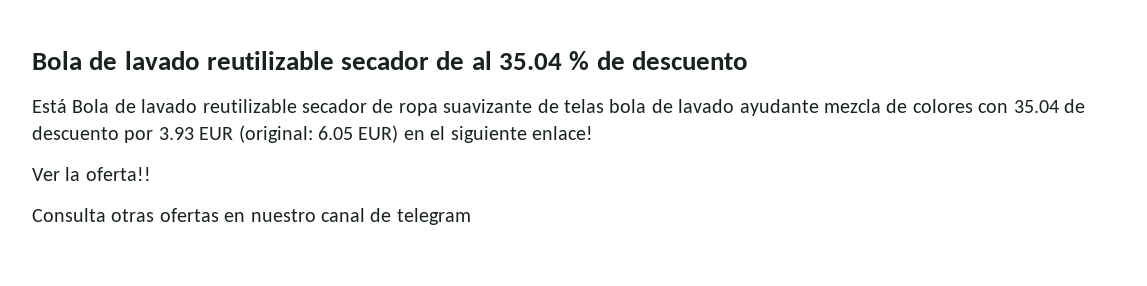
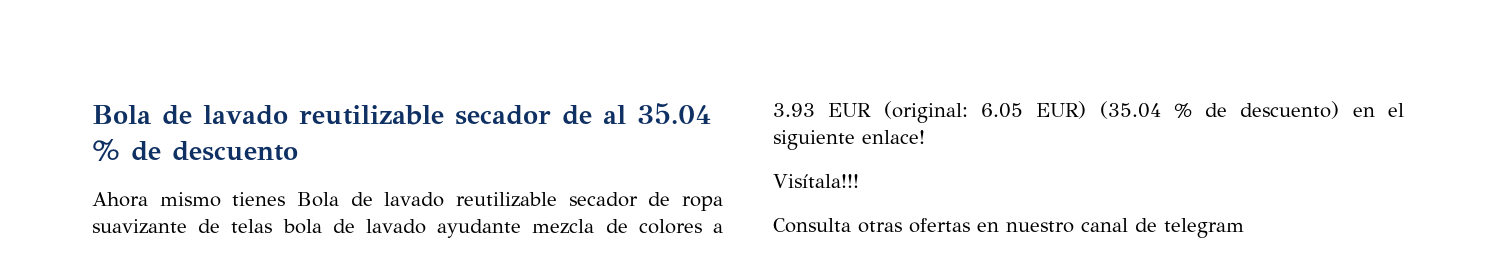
- Está Bola de lavado reutilizable secador de ropa suavizante de telas bola de lavado ayudante mezcla de colores con 35.04 de descuento por 3.93 EUR (original: 6.05 EUR) en el siguiente enlace!
+ Ahora mismo tienes Bola de lavado reutilizable secador de ropa suavizante de telas bola de lavado ayudante mezcla de colores a 3.93 EUR (original: 6.05 EUR) (35.04 % de descuento) en el siguiente enlace!
- Ver la oferta!!
+ Visítala!!!

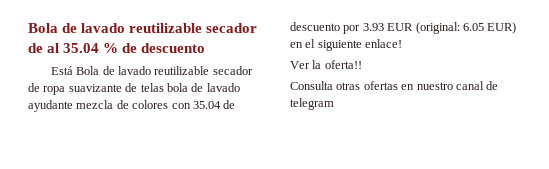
- Ahora mismo tienes Bola de lavado reutilizable secador de ropa suavizante de telas bola de lavado ayudante mezcla de colores a 3.93 EUR (original: 6.05 EUR) (35.04 % de descuento) en el siguiente enlace!
+ Está Bola de lavado reutilizable secador de ropa suavizante de telas bola de lavado ayudante mezcla de colores con 35.04 de descuento por 3.93 EUR (original: 6.05 EUR) en el siguiente enlace!
- Visítala!!!
+ Ver la oferta!!

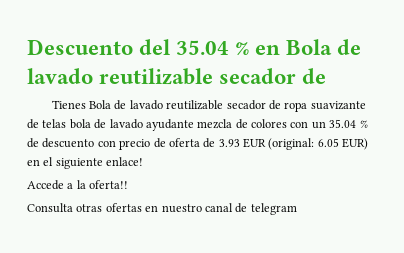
- Bola de lavado reutilizable secador de al 35.04 % de descuento
- Está Bola de lavado reutilizable secador de ropa suavizante de telas bola de lavado ayudante mezcla de colores con 35.04 de descuento por 3.93 EUR (original: 6.05 EUR) en el siguiente enlace!
+ Descuento del 35.04 % en Bola de lavado reutilizable secador de
+ Tienes Bola de lavado reutilizable secador de ropa suavizante de telas bola de lavado ayudante mezcla de colores con un 35.04 % de descuento con precio de oferta de 3.93 EUR (original: 6.05 EUR) en el siguiente enlace!
- Ver la oferta!!
+ Accede a la oferta!!

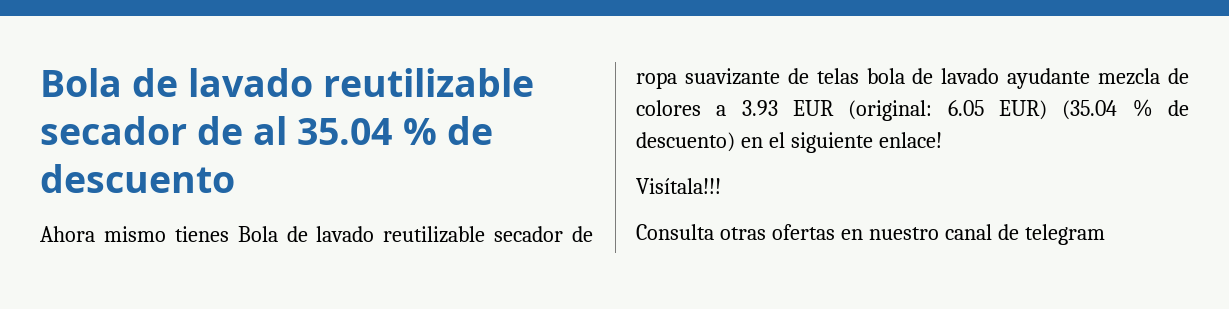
- Descuento del 35.04 % en Bola de lavado reutilizable secador de
- Tienes Bola de lavado reutilizable secador de ropa suavizante de telas bola de lavado ayudante mezcla de colores con un 35.04 % de descuento con precio de oferta de 3.93 EUR (original: 6.05 EUR) en el siguiente enlace!
+ Bola de lavado reutilizable secador de al 35.04 % de descuento
+ Ahora mismo tienes Bola de lavado reutilizable secador de ropa suavizante de telas bola de lavado ayudante mezcla de colores a 3.93 EUR (original: 6.05 EUR) (35.04 % de descuento) en el siguiente enlace!
- Accede a la oferta!!
+ Visítala!!!

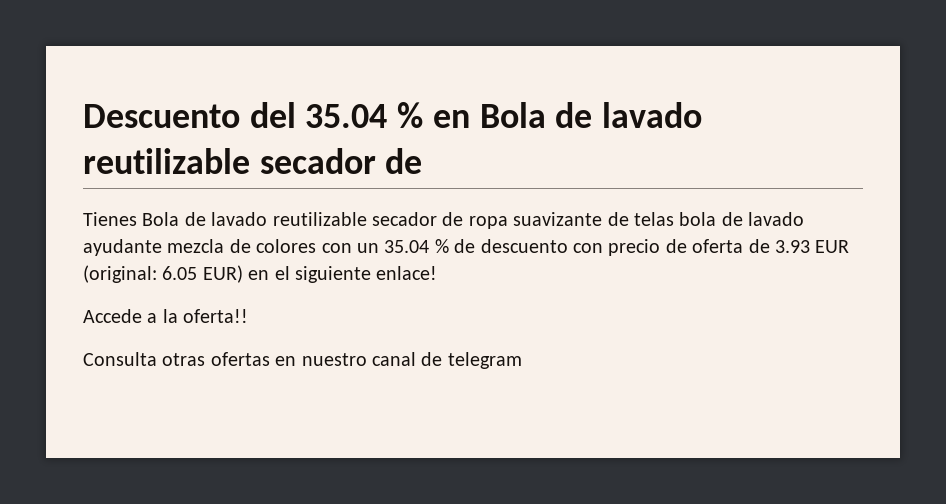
- Bola de lavado reutilizable secador de al 35.04 % de descuento
- Ahora mismo tienes Bola de lavado reutilizable secador de ropa suavizante de telas bola de lavado ayudante mezcla de colores a 3.93 EUR (original: 6.05 EUR) (35.04 % de descuento) en el siguiente enlace!
+ Descuento del 35.04 % en Bola de lavado reutilizable secador de
+ Tienes Bola de lavado reutilizable secador de ropa suavizante de telas bola de lavado ayudante mezcla de colores con un 35.04 % de descuento con precio de oferta de 3.93 EUR (original: 6.05 EUR) en el siguiente enlace!
- Visítala!!!
+ Accede a la oferta!!

